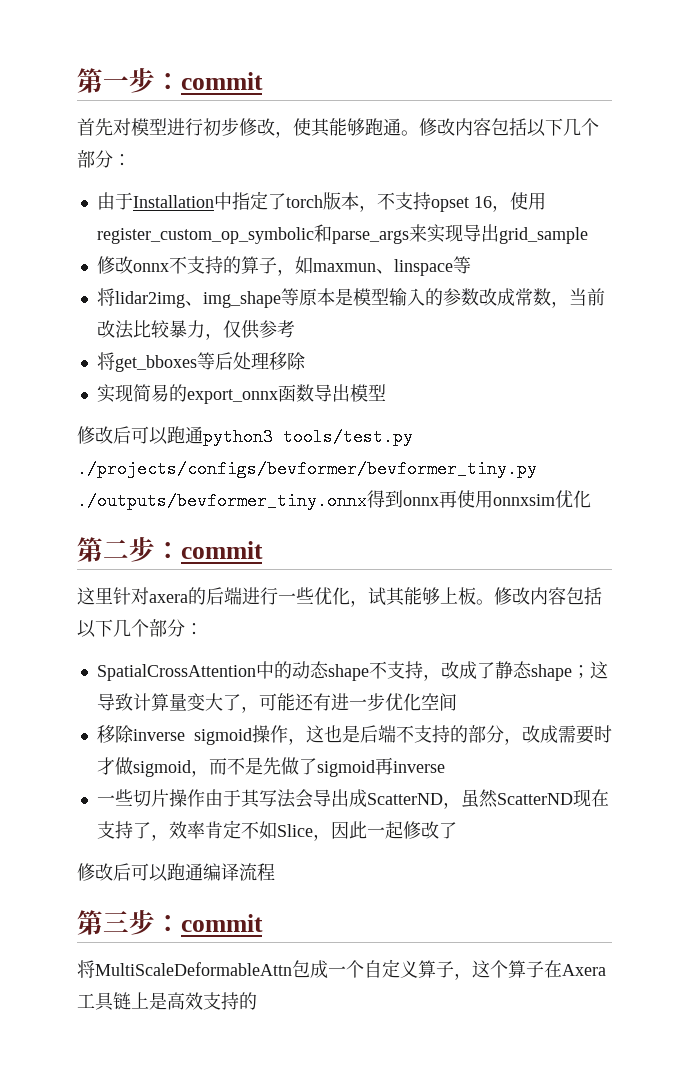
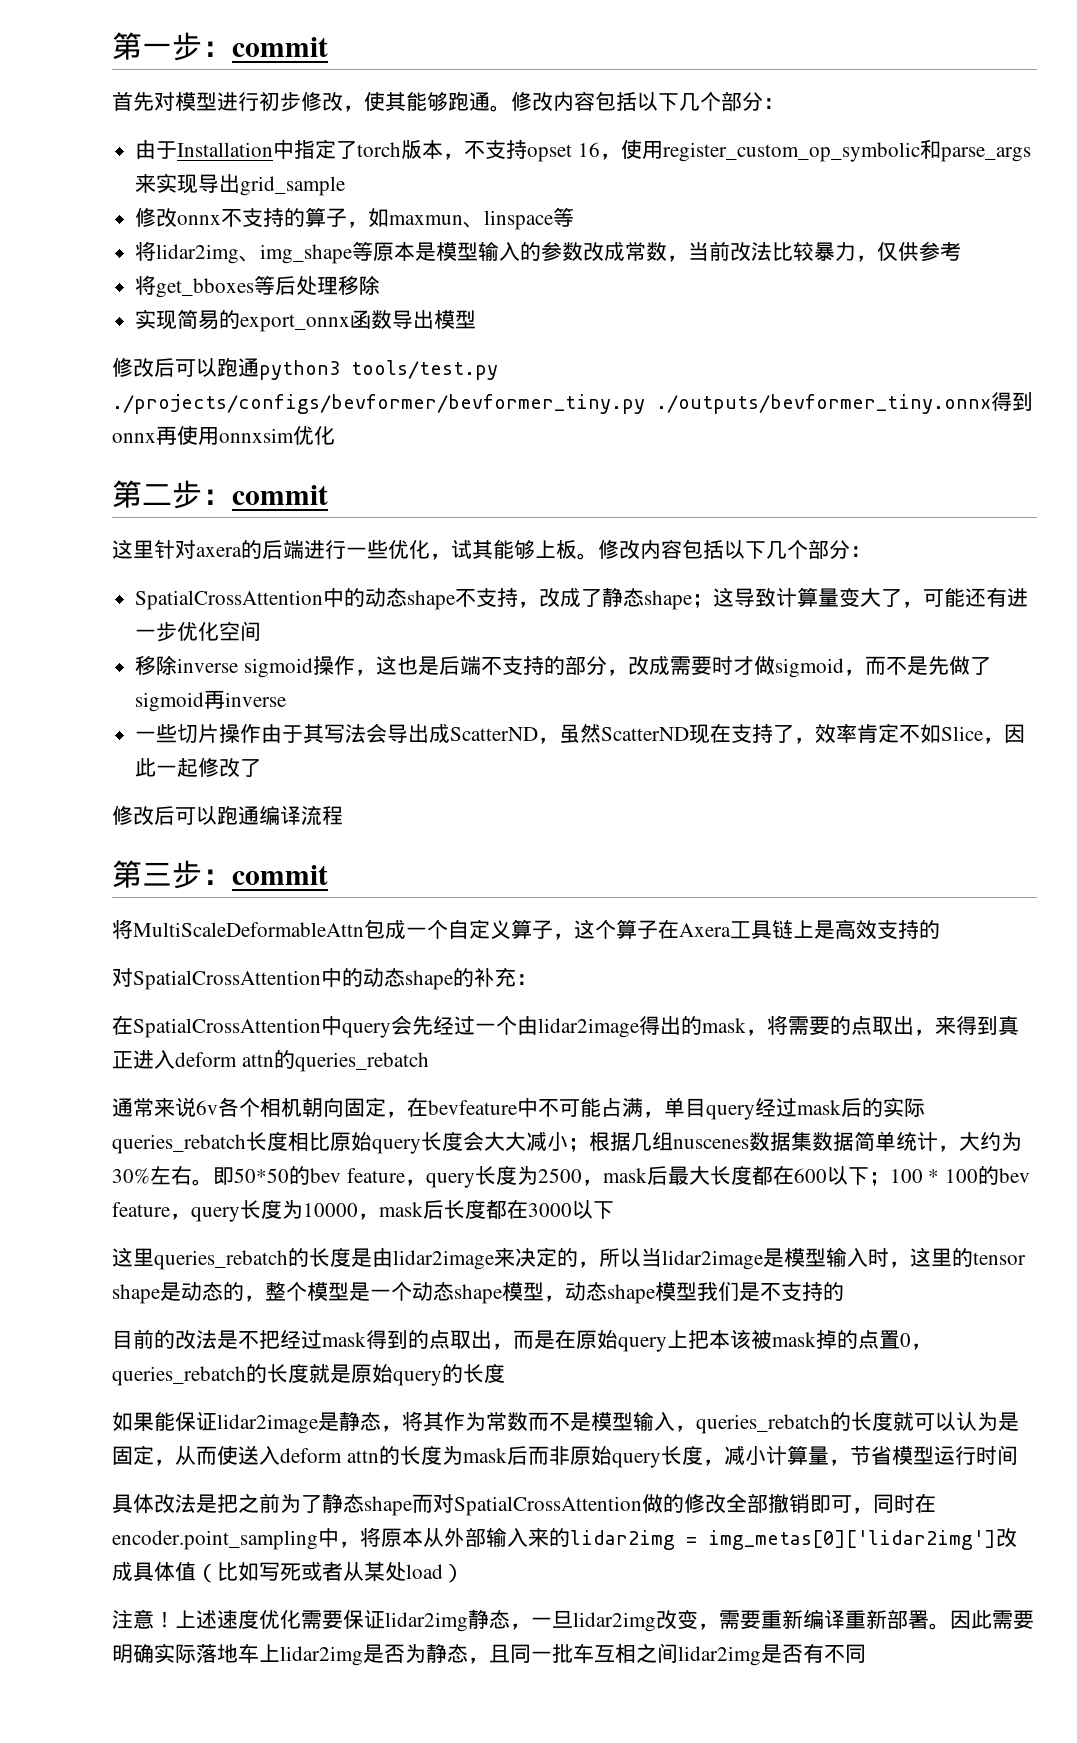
+ 对SpatialCrossAttention中的动态shape的补充：
+ 在SpatialCrossAttention中query会先经过一个由lidar2image得出的mask，将需要的点取出，来得到真正进入deform attn的queries_rebatch
+ 通常来说6v各个相机朝向固定，在bevfeature中不可能占满，单目query经过mask后的实际queries_rebatch长度相比原始query长度会大大减小；根据几组nuscenes数据集数据简单统计，大约为30%左右。即50*50的bev feature，query长度为2500，mask后最大长度都在600以下；100 * 100的bev feature，query长度为10000，mask后长度都在3000以下
+ 这里queries_rebatch的长度是由lidar2image来决定的，所以当lidar2image是模型输入时，这里的tensor shape是动态的，整个模型是一个动态shape模型，动态shape模型我们是不支持的
+ 目前的改法是不把经过mask得到的点取出，而是在原始query上把本该被mask掉的点置0，queries_rebatch的长度就是原始query的长度
+ 如果能保证lidar2image是静态，将其作为常数而不是模型输入，queries_rebatch的长度就可以认为是固定，从而使送入deform attn的长度为mask后而非原始query长度，减小计算量，节省模型运行时间
+ 具体改法是把之前为了静态shape而对SpatialCrossAttention做的修改全部撤销即可，同时在encoder.point_sampling中，将原本从外部输入来的lidar2img = img_metas[0]['lidar2img']改成具体值（比如写死或者从某处load）
+ 注意！上述速度优化需要保证lidar2img静态，一旦lidar2img改变，需要重新编译重新部署。因此需要明确实际落地车上lidar2img是否为静态，且同一批车互相之间lidar2img是否有不同

